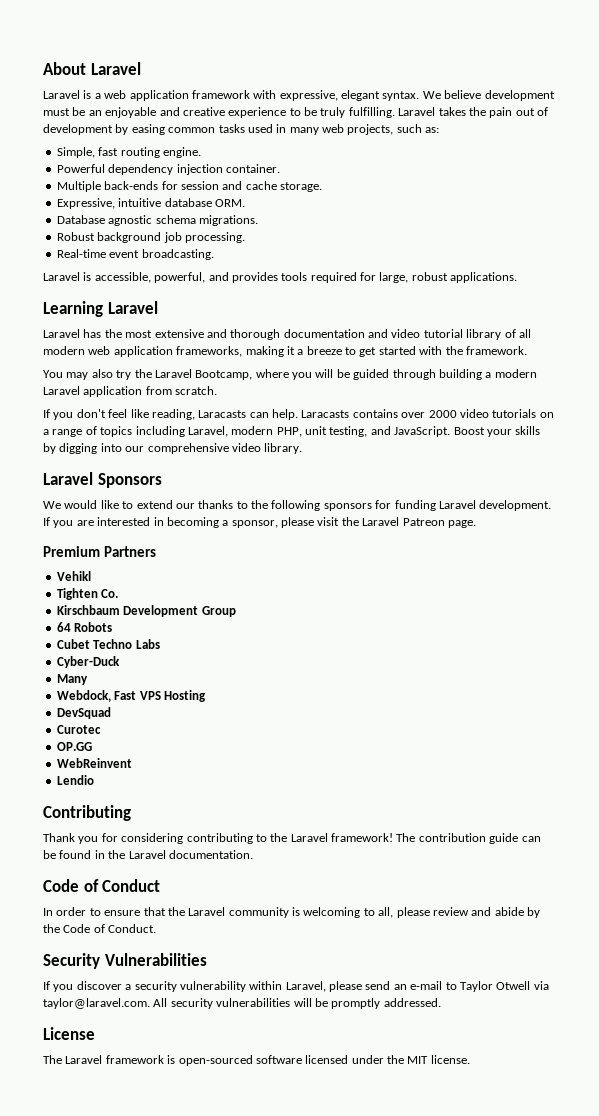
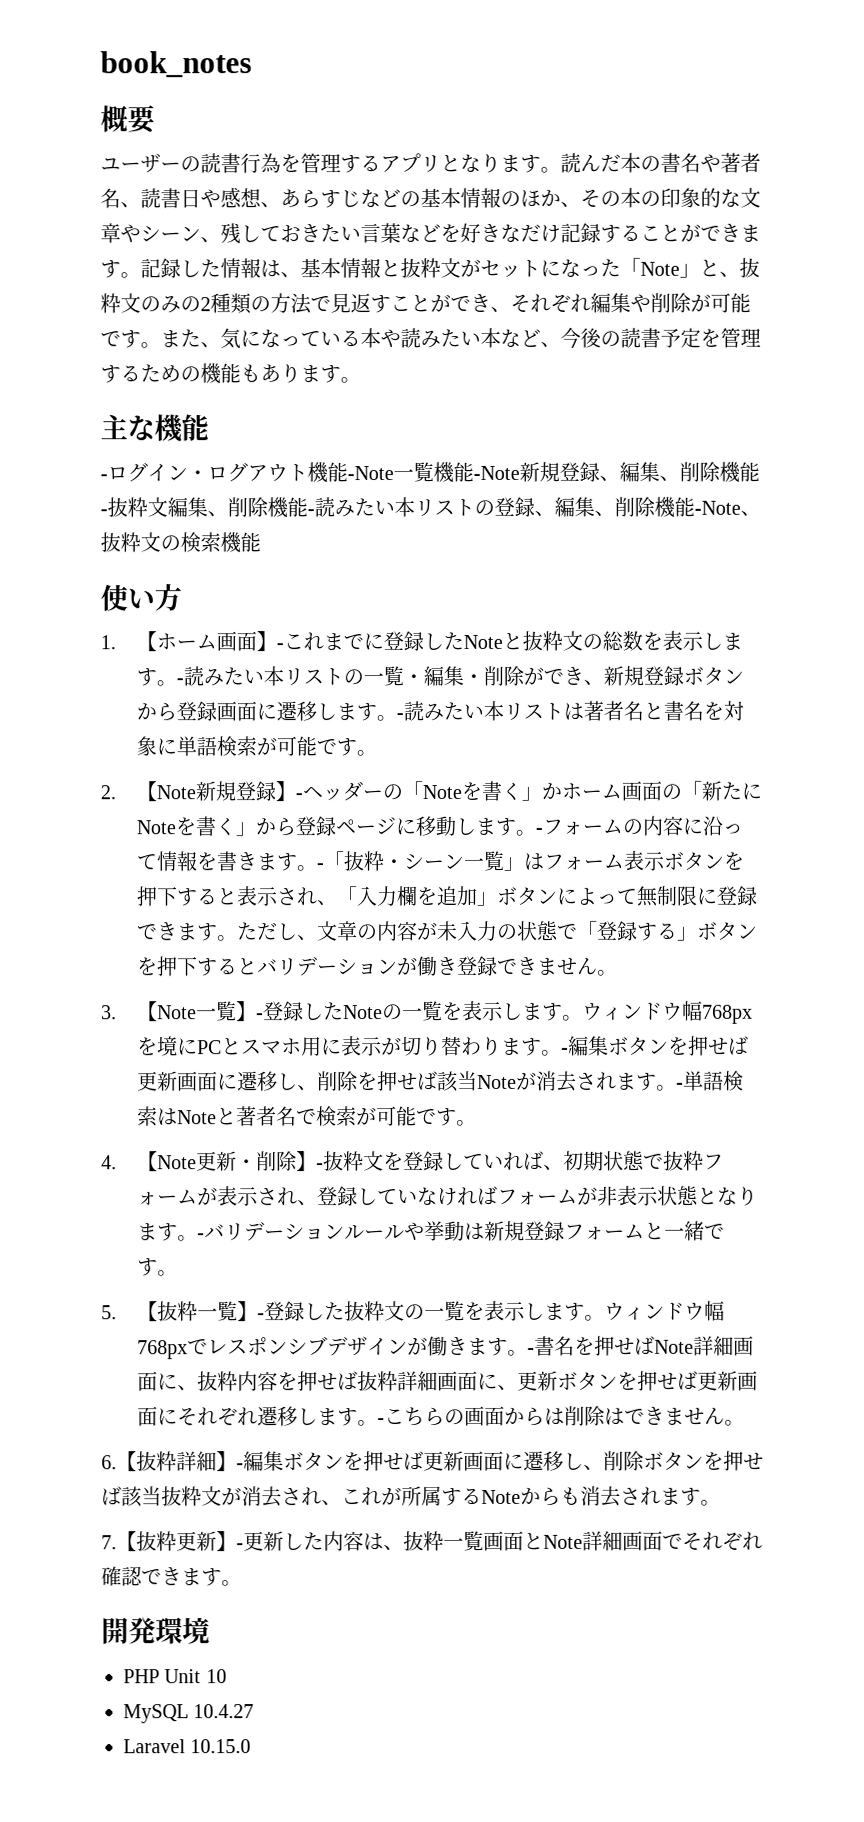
- About Laravel
- Laravel is a web application framework with expressive, elegant syntax. We believe development must be an enjoyable and creative experience to be truly fulfilling. Laravel takes the pain out of development by easing common tasks used in many web projects, such as:
- Simple, fast routing engine.
- Powerful dependency injection container.
- Multiple back-ends for session and cache storage.
- Expressive, intuitive database ORM.
- Database agnostic schema migrations.
- Robust background job processing.
- Real-time event broadcasting.
- Laravel is accessible, powerful, and provides tools required for large, robust applications.
- Learning Laravel
- Laravel has the most extensive and thorough documentation and video tutorial library of all modern web application frameworks, making it a breeze to get started with the framework.
- You may also try the Laravel Bootcamp, where you will be guided through building a modern Laravel application from scratch.
- If you don't feel like reading, Laracasts can help. Laracasts contains over 2000 video tutorials on a range of topics including Laravel, modern PHP, unit testing, and JavaScript. Boost your skills by digging into our comprehensive video library.
- Laravel Sponsors
- We would like to extend our thanks to the following sponsors for funding Laravel development. If you are interested in becoming a sponsor, please visit the Laravel Patreon page.
- Premium Partners
- Vehikl
- Tighten Co.
- Kirschbaum Development Group
- 64 Robots
- Cubet Techno Labs
- Cyber-Duck
- Many
- Webdock, Fast VPS Hosting
- DevSquad
- Curotec
- OP.GG
- WebReinvent
- Lendio
- Contributing
- Thank you for considering contributing to the Laravel framework! The contribution guide can be found in the Laravel documentation.
- Code of Conduct
- In order to ensure that the Laravel community is welcoming to all, please review and abide by the Code of Conduct.
- Security Vulnerabilities
- If you discover a security vulnerability within Laravel, please send an e-mail to Taylor Otwell via taylor@laravel.com. All security vulnerabilities will be promptly addressed.
- License
- The Laravel framework is open-sourced software licensed under the MIT license.
+ book_notes
+ 概要
+ ユーザーの読書行為を管理するアプリとなります。読んだ本の書名や著者名、読書日や感想、あらすじなどの基本情報のほか、その本の印象的な文章やシーン、残しておきたい言葉などを好きなだけ記録することができます。記録した情報は、基本情報と抜粋文がセットになった「Note」と、抜粋文のみの2種類の方法で見返すことができ、それぞれ編集や削除が可能です。また、気になっている本や読みたい本など、今後の読書予定を管理するための機能もあります。
+ 主な機能
+ -ログイン・ログアウト機能-Note一覧機能-Note新規登録、編集、削除機能-抜粋文編集、削除機能-読みたい本リストの登録、編集、削除機能-Note、抜粋文の検索機能
+ 使い方
+ 1.【ホーム画面】-これまでに登録したNoteと抜粋文の総数を表示します。-読みたい本リストの一覧・編集・削除ができ、新規登録ボタンから登録画面に遷移します。-読みたい本リストは著者名と書名を対象に単語検索が可能です。
+ 2.【Note新規登録】-ヘッダーの「Noteを書く」かホーム画面の「新たにNoteを書く」から登録ページに移動します。-フォームの内容に沿って情報を書きます。-「抜粋・シーン一覧」はフォーム表示ボタンを押下すると表示され、「入力欄を追加」ボタンによって無制限に登録できます。ただし、文章の内容が未入力の状態で「登録する」ボタンを押下するとバリデーションが働き登録できません。
+ 3.【Note一覧】-登録したNoteの一覧を表示します。ウィンドウ幅768pxを境にPCとスマホ用に表示が切り替わります。-編集ボタンを押せば更新画面に遷移し、削除を押せば該当Noteが消去されます。-単語検索はNoteと著者名で検索が可能です。
+ 4.【Note更新・削除】-抜粋文を登録していれば、初期状態で抜粋フォームが表示され、登録していなければフォームが非表示状態となります。-バリデーションルールや挙動は新規登録フォームと一緒です。
+ 5.【抜粋一覧】-登録した抜粋文の一覧を表示します。ウィンドウ幅768pxでレスポンシブデザインが働きます。-書名を押せばNote詳細画面に、抜粋内容を押せば抜粋詳細画面に、更新ボタンを押せば更新画面にそれぞれ遷移します。-こちらの画面からは削除はできません。
+ 6.【抜粋詳細】-編集ボタンを押せば更新画面に遷移し、削除ボタンを押せば該当抜粋文が消去され、これが所属するNoteからも消去されます。
+ 7.【抜粋更新】-更新した内容は、抜粋一覧画面とNote詳細画面でそれぞれ確認できます。
+ 開発環境
+ PHP Unit 10
+ MySQL 10.4.27
+ Laravel 10.15.0

